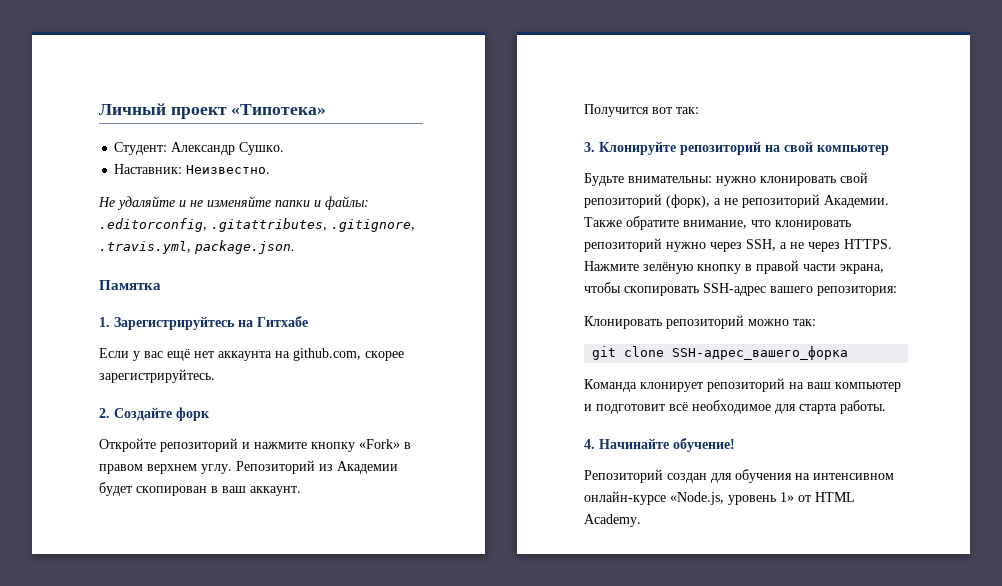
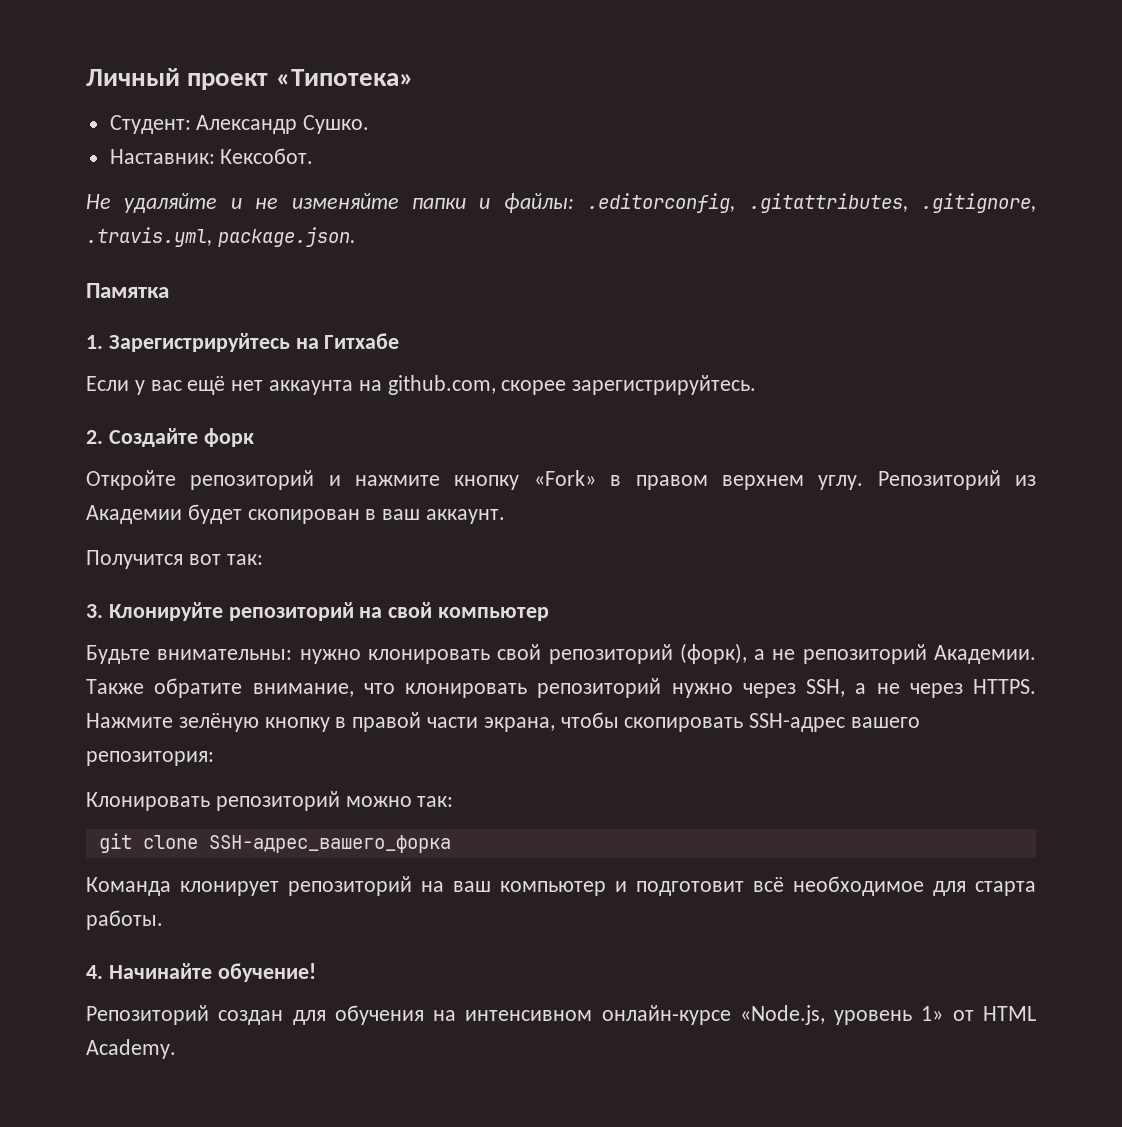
- Наставник: Неизвестно.
+ Наставник: Кексобот.

